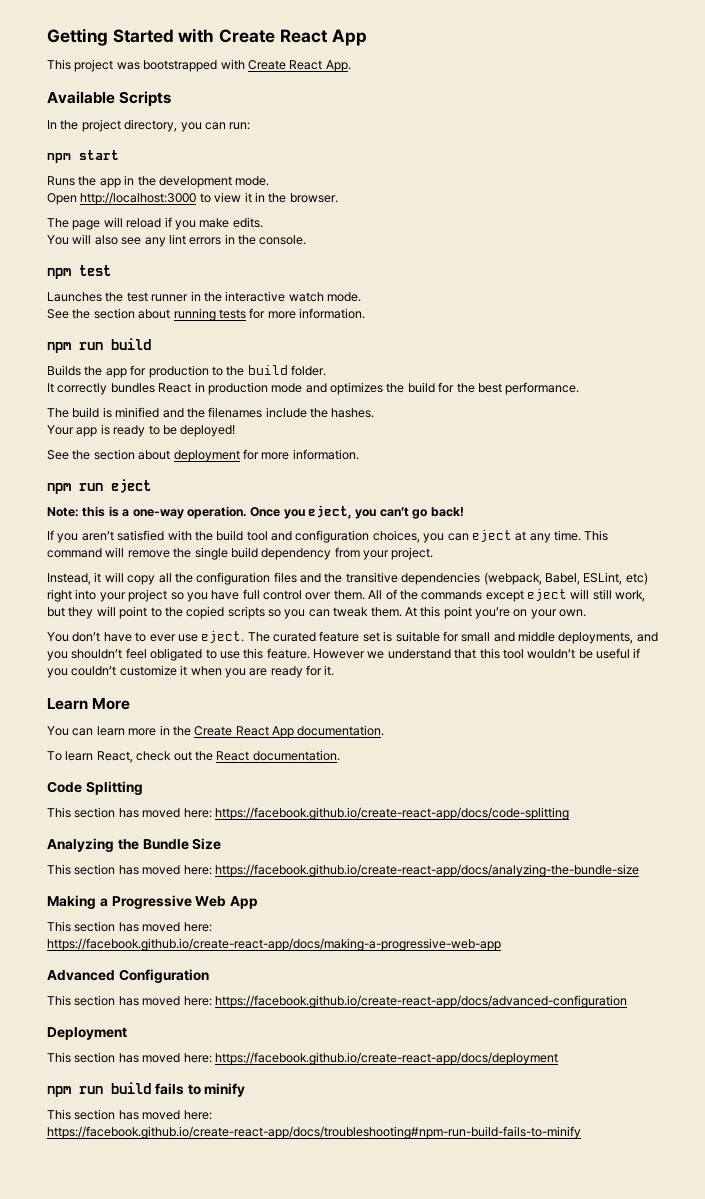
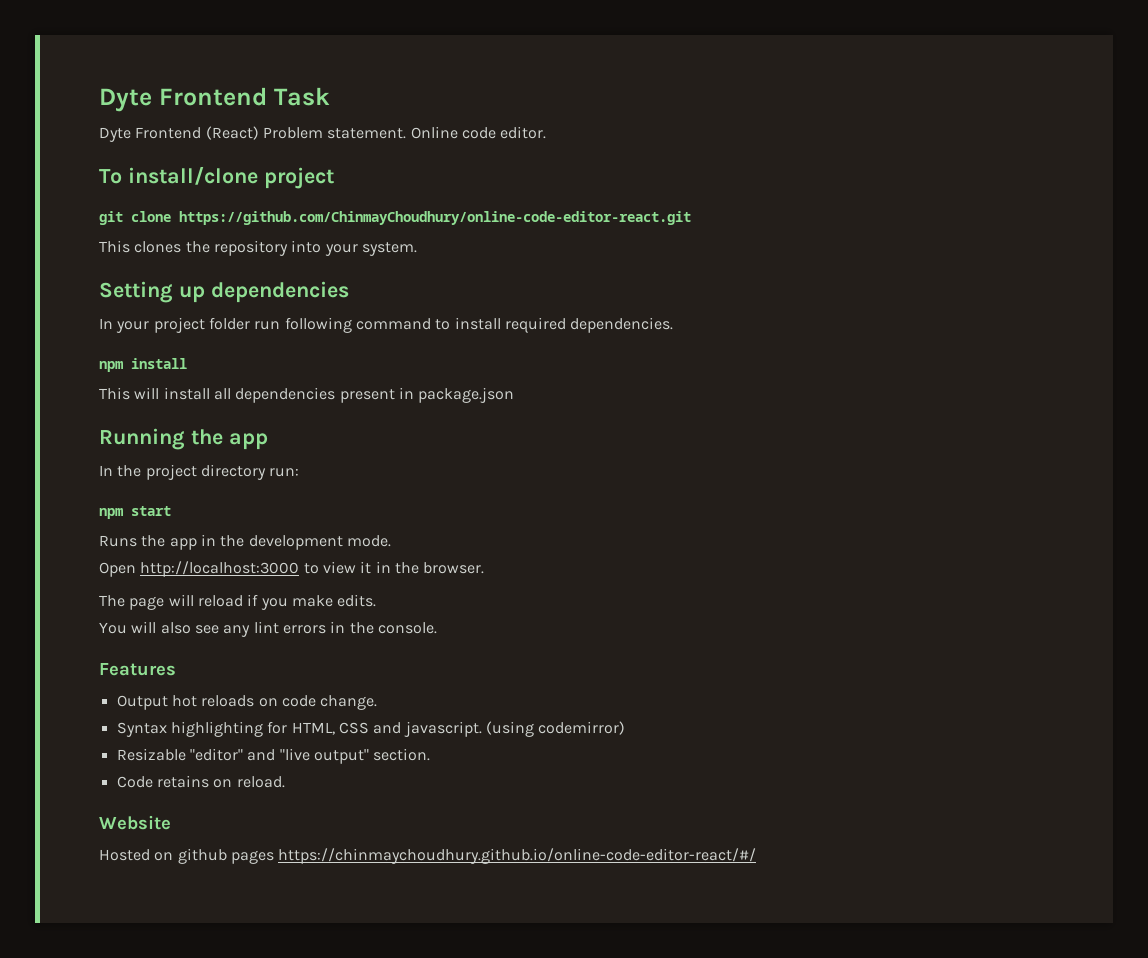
- Getting Started with Create React App
- This project was bootstrapped with Create React App.
- Available Scripts
+ Dyte Frontend Task
+ Dyte Frontend (React) Problem statement. Online code editor.
+ To install/clone project
+ git clone https://github.com/ChinmayChoudhury/online-code-editor-react.git
+ This clones the repository into your system.
+ Setting up dependencies
+ In your project folder run following command to install required dependencies.
+ npm install
+ This will install all dependencies present in package.json
+ Running the app
- In the project directory, you can run:
+ In the project directory run:
- npm test
- Launches the test runner in the interactive watch mode.
- See the section about running tests for more information.
- npm run build
- Builds the app for production to the build folder.
- It correctly bundles React in production mode and optimizes the build for the best performance.
- The build is minified and the filenames include the hashes.
- Your app is ready to be deployed!
- See the section about deployment for more information.
- npm run eject
- Note: this is a one-way operation. Once you eject, you can’t go back!
- If you aren’t satisfied with the build tool and configuration choices, you can eject at any time. This command will remove the single build dependency from your project.
- Instead, it will copy all the configuration files and the transitive dependencies (webpack, Babel, ESLint, etc) right into your project so you have full control over them. All of the commands except eject will still work, but they will point to the copied scripts so you can tweak them. At this point you’re on your own.
- You don’t have to ever use eject. The curated feature set is suitable for small and middle deployments, and you shouldn’t feel obligated to use this feature. However we understand that this tool wouldn’t be useful if you couldn’t customize it when you are ready for it.
- Learn More
- You can learn more in the Create React App documentation.
- To learn React, check out the React documentation.
- Code Splitting
- This section has moved here: https://facebook.github.io/create-react-app/docs/code-splitting
- Analyzing the Bundle Size
- This section has moved here: https://facebook.github.io/create-react-app/docs/analyzing-the-bundle-size
- Making a Progressive Web App
- This section has moved here: https://facebook.github.io/create-react-app/docs/making-a-progressive-web-app
- Advanced Configuration
- This section has moved here: https://facebook.github.io/create-react-app/docs/advanced-configuration
- Deployment
- This section has moved here: https://facebook.github.io/create-react-app/docs/deployment
- npm run build fails to minify
- This section has moved here: https://facebook.github.io/create-react-app/docs/troubleshooting#npm-run-build-fails-to-minify
+ Features
+ Output hot reloads on code change.
+ Syntax highlighting for HTML, CSS and javascript. (using codemirror)
+ Resizable "editor" and "live output" section.
+ Code retains on reload.
+ Website
+ Hosted on github pages https://chinmaychoudhury.github.io/online-code-editor-react/#/

